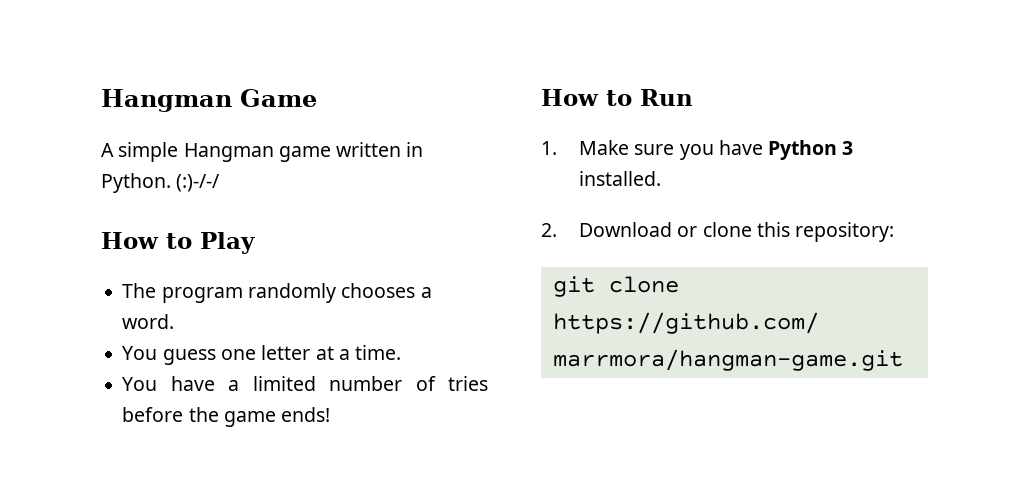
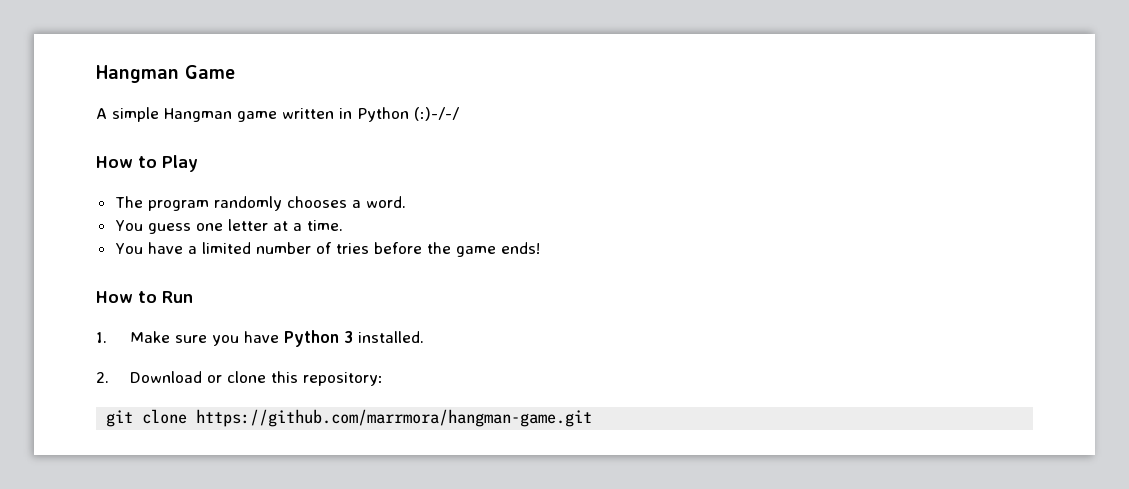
- A simple Hangman game written in Python. (:)-/-/
+ A simple Hangman game written in Python (:)-/-/

